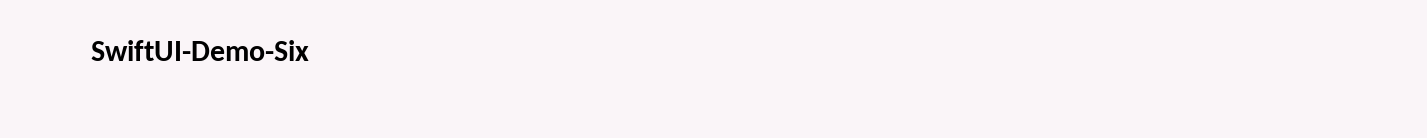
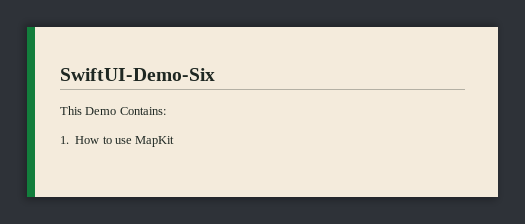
+ This Demo Contains:
+ 1. How to use MapKit

